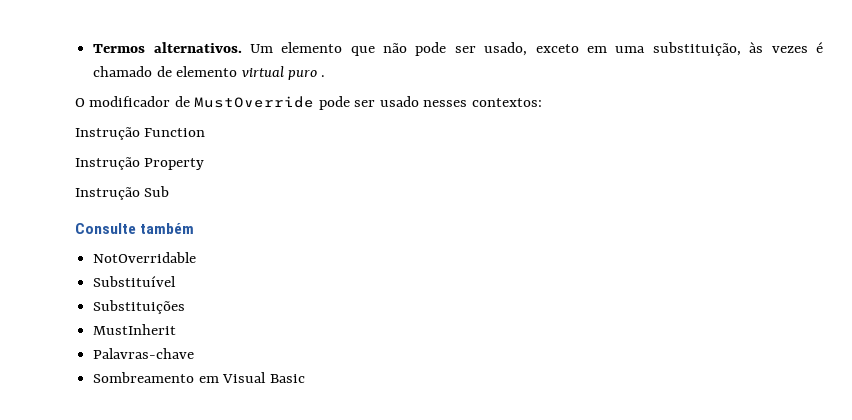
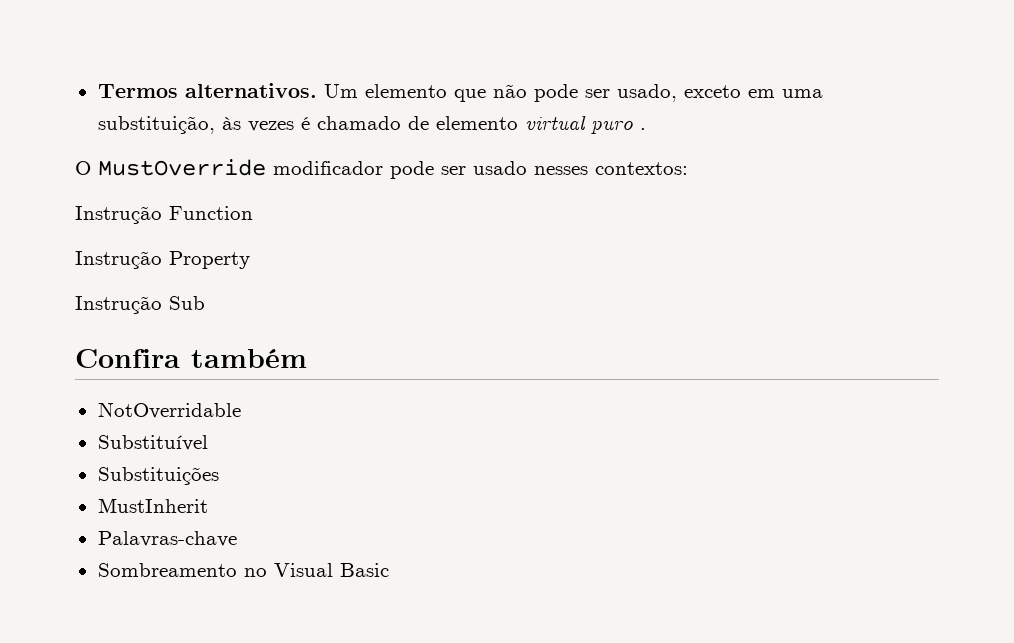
- O modificador de MustOverride pode ser usado nesses contextos:
+ O MustOverride modificador pode ser usado nesses contextos:
- Consulte também
+ Confira também
- Sombreamento em Visual Basic
+ Sombreamento no Visual Basic

